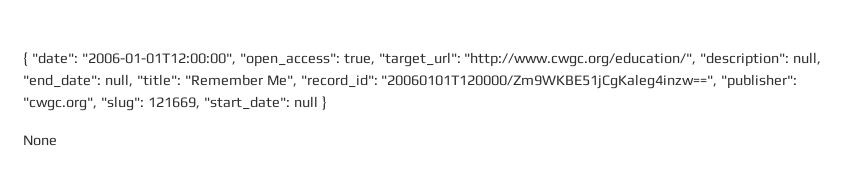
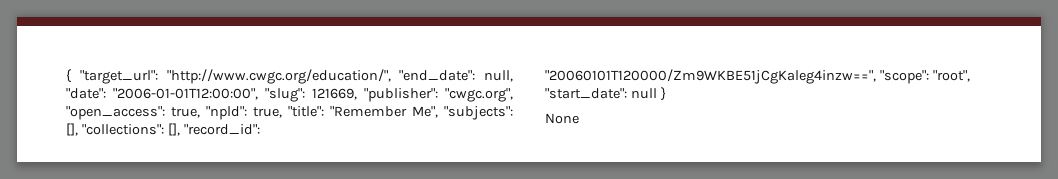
- { "date": "2006-01-01T12:00:00", "open_access": true, "target_url": "http://www.cwgc.org/education/", "description": null, "end_date": null, "title": "Remember Me", "record_id": "20060101T120000/Zm9WKBE51jCgKaleg4inzw==", "publisher": "cwgc.org", "slug": 121669, "start_date": null }
+ { "target_url": "http://www.cwgc.org/education/", "end_date": null, "date": "2006-01-01T12:00:00", "slug": 121669, "publisher": "cwgc.org", "open_access": true, "npld": true, "title": "Remember Me", "subjects": [], "collections": [], "record_id": "20060101T120000/Zm9WKBE51jCgKaleg4inzw==", "scope": "root", "start_date": null }

